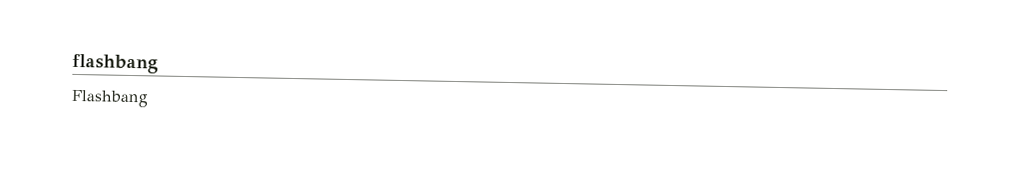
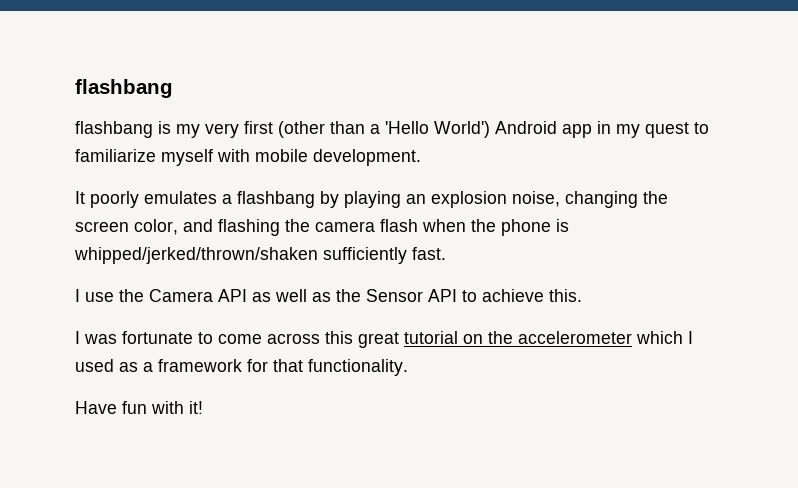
- Flashbang
+ flashbang is my very first (other than a 'Hello World') Android app in my quest to familiarize myself with mobile development.
+ It poorly emulates a flashbang by playing an explosion noise, changing the screen color, and flashing the camera flash when the phone is whipped/jerked/thrown/shaken sufficiently fast.
+ I use the Camera API as well as the Sensor API to achieve this.
+ I was fortunate to come across this great tutorial on the accelerometer which I used as a framework for that functionality.
+ Have fun with it!

